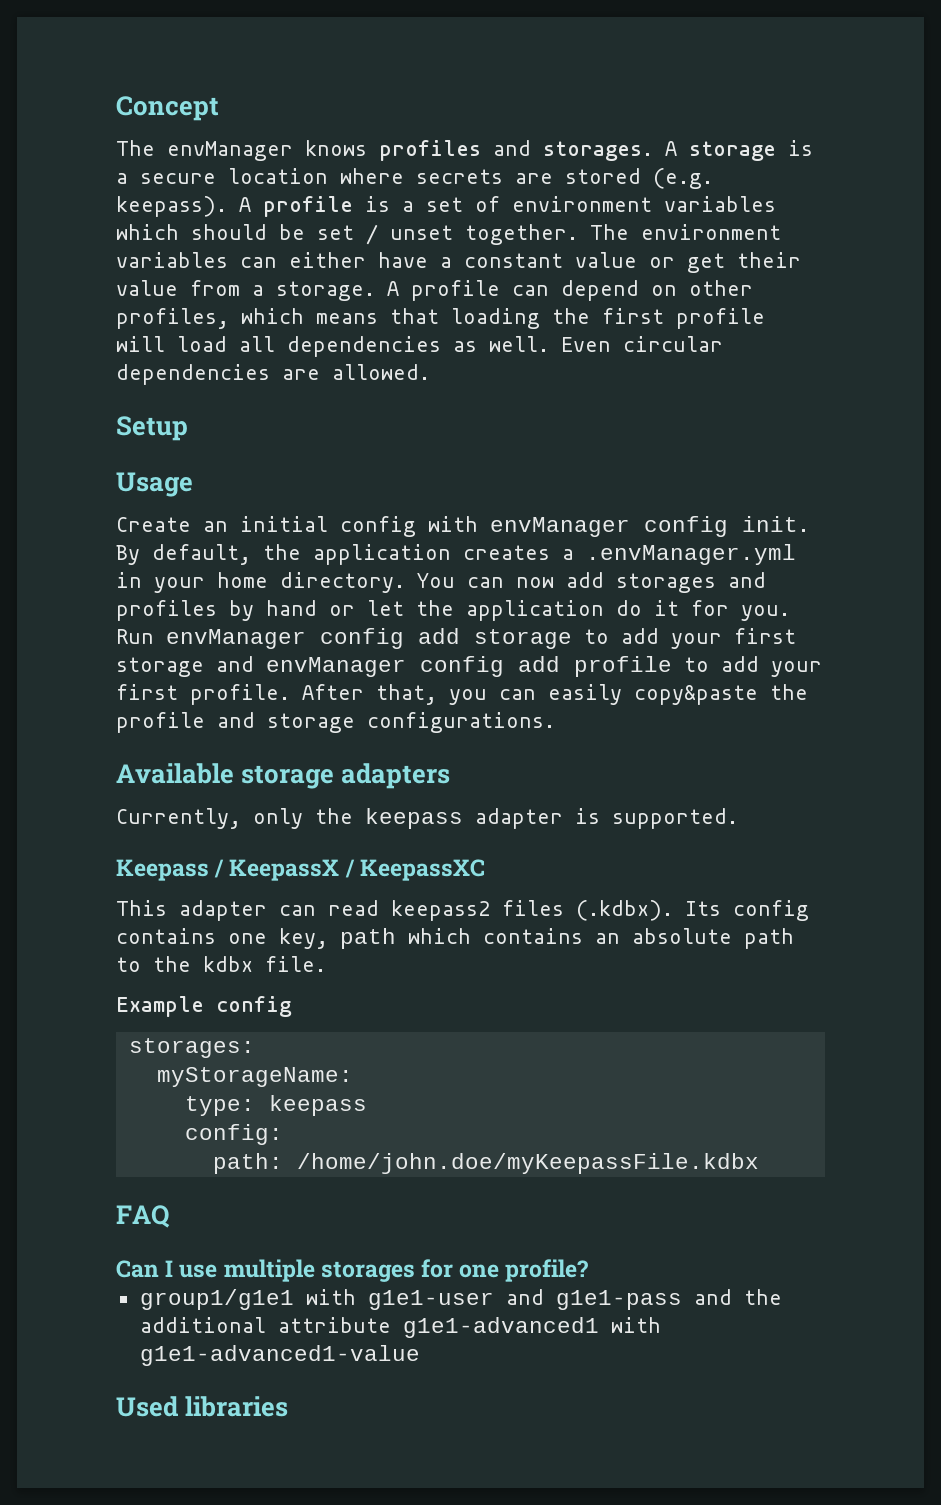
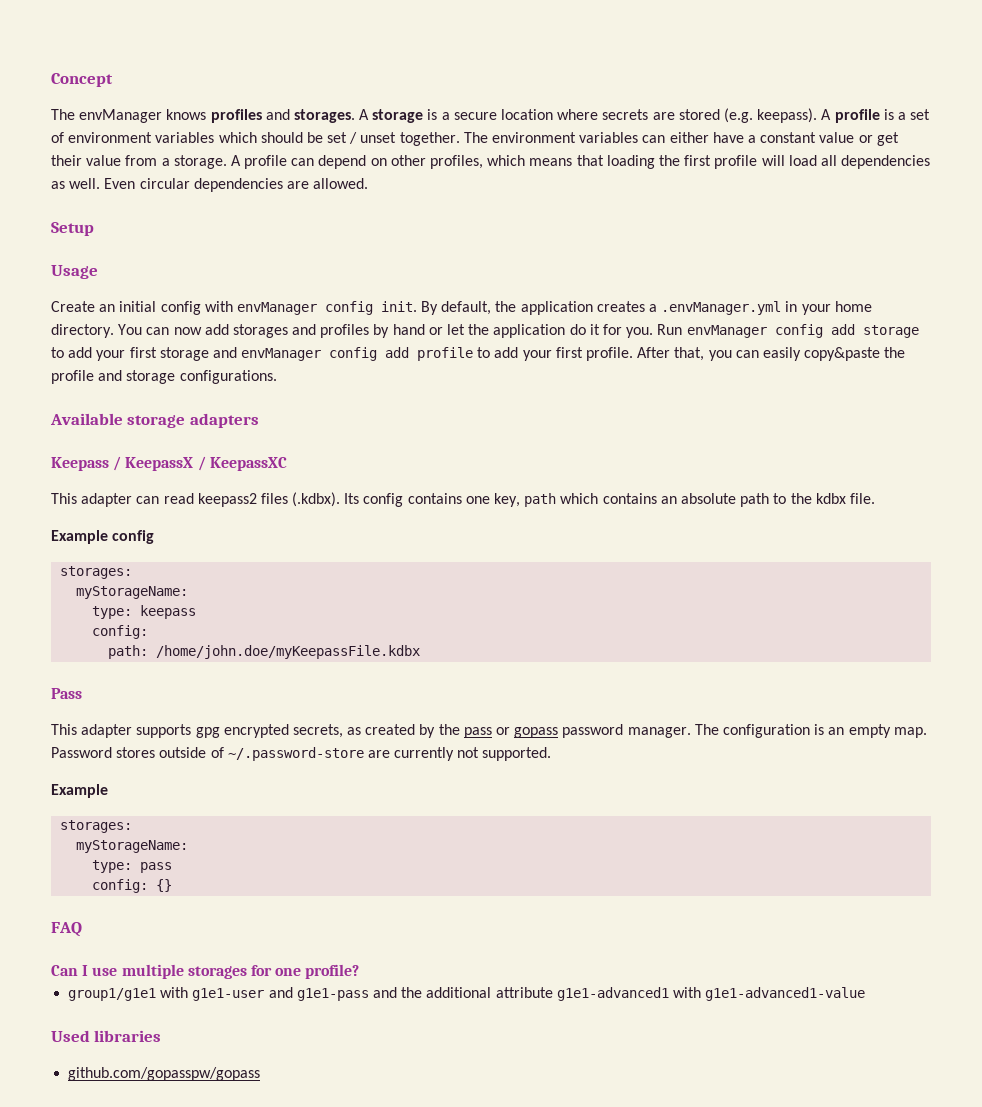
- Currently, only the keepass adapter is supported.
+ Pass
+ This adapter supports gpg encrypted secrets, as created by the pass or gopass password manager. The configuration is an empty map. Password stores outside of ~/.password-store are currently not supported.
+ Example
+ storages:
+ myStorageName:
+ type: pass
+ config: {}
+ github.com/gopasspw/gopass

